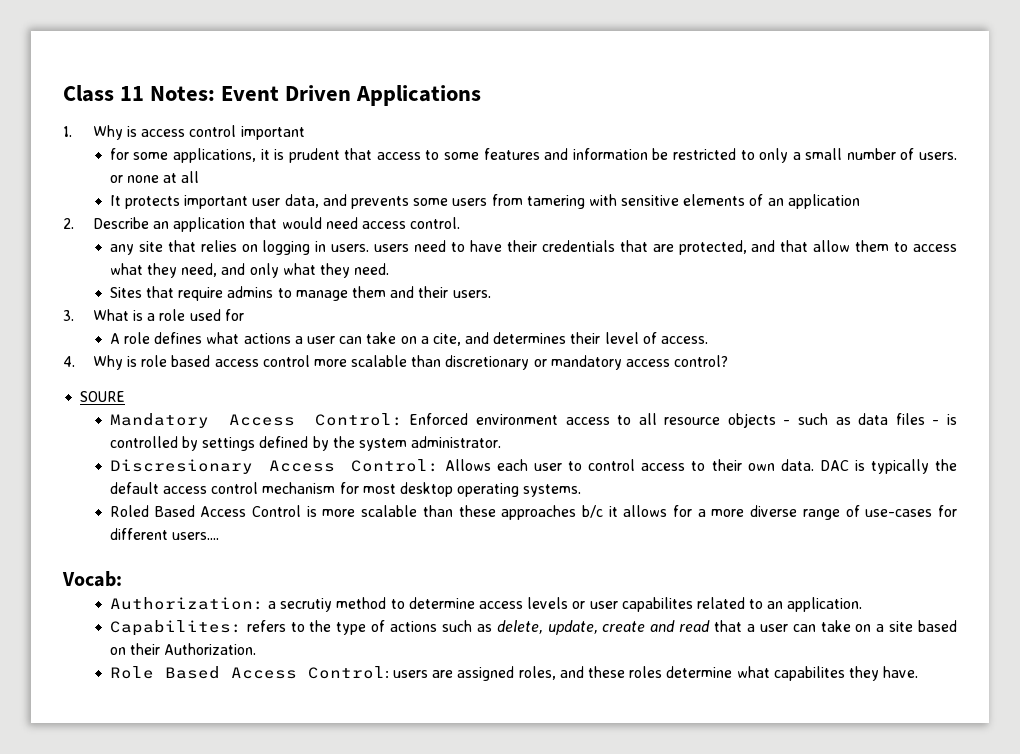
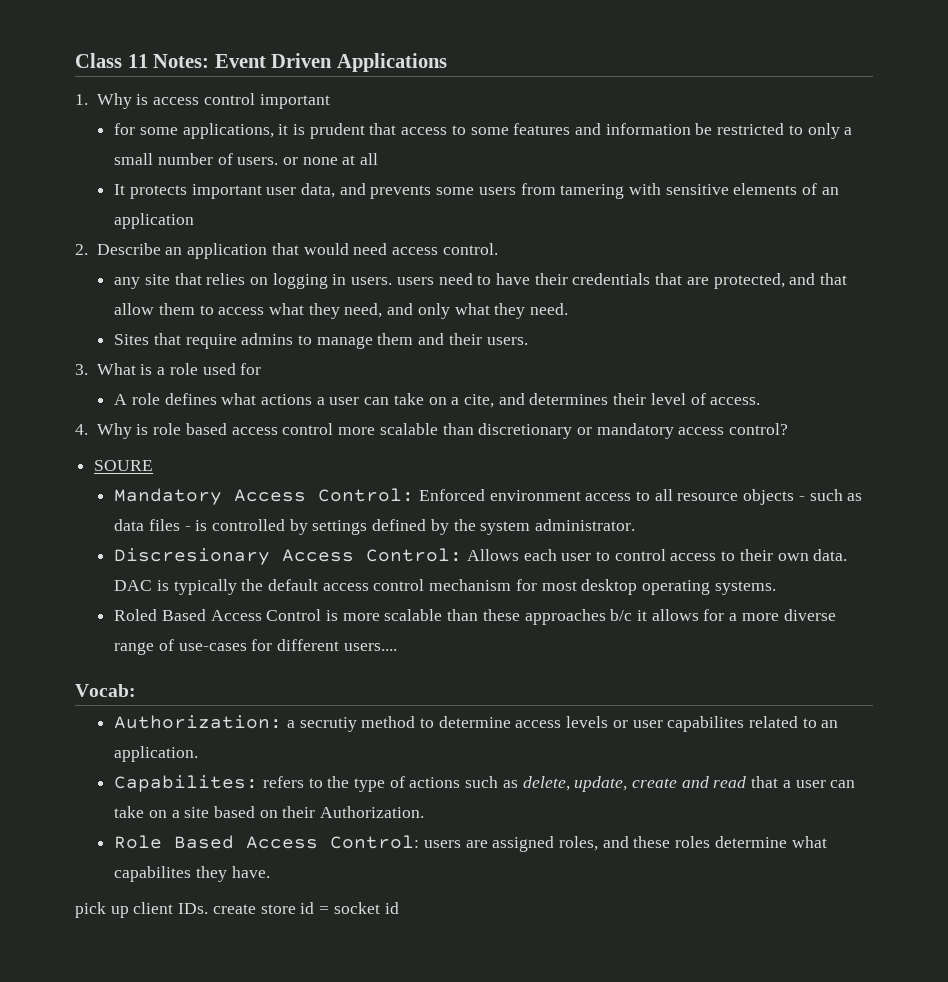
+ pick up client IDs. create store id = socket id

